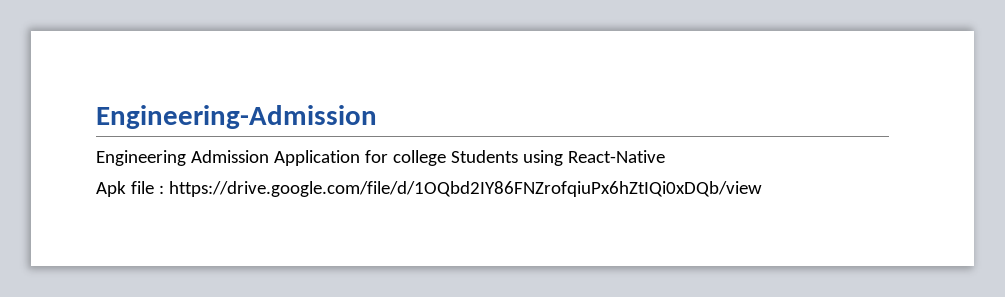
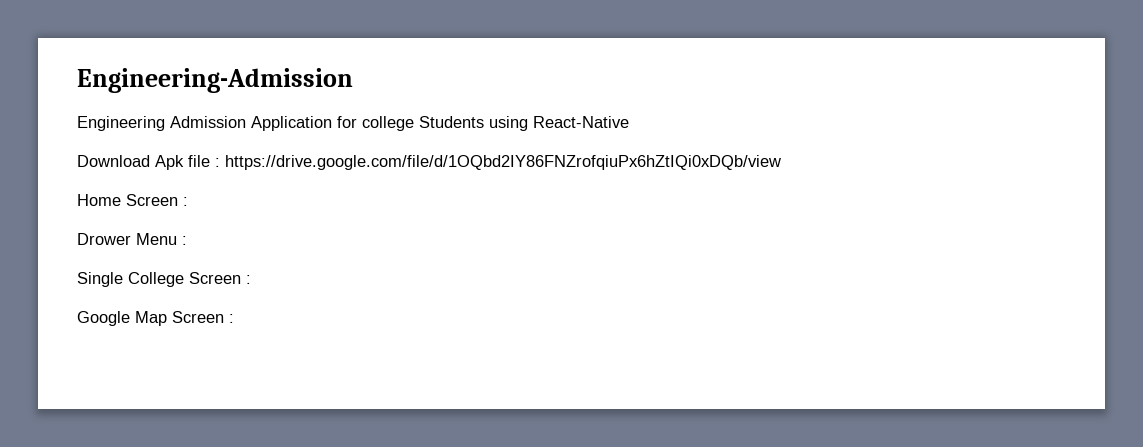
- Apk file : https://drive.google.com/file/d/1OQbd2IY86FNZrofqiuPx6hZtIQi0xDQb/view
+ Download Apk file : https://drive.google.com/file/d/1OQbd2IY86FNZrofqiuPx6hZtIQi0xDQb/view
+ Home Screen :
+ Drower Menu :
+ Single College Screen :
+ Google Map Screen :

